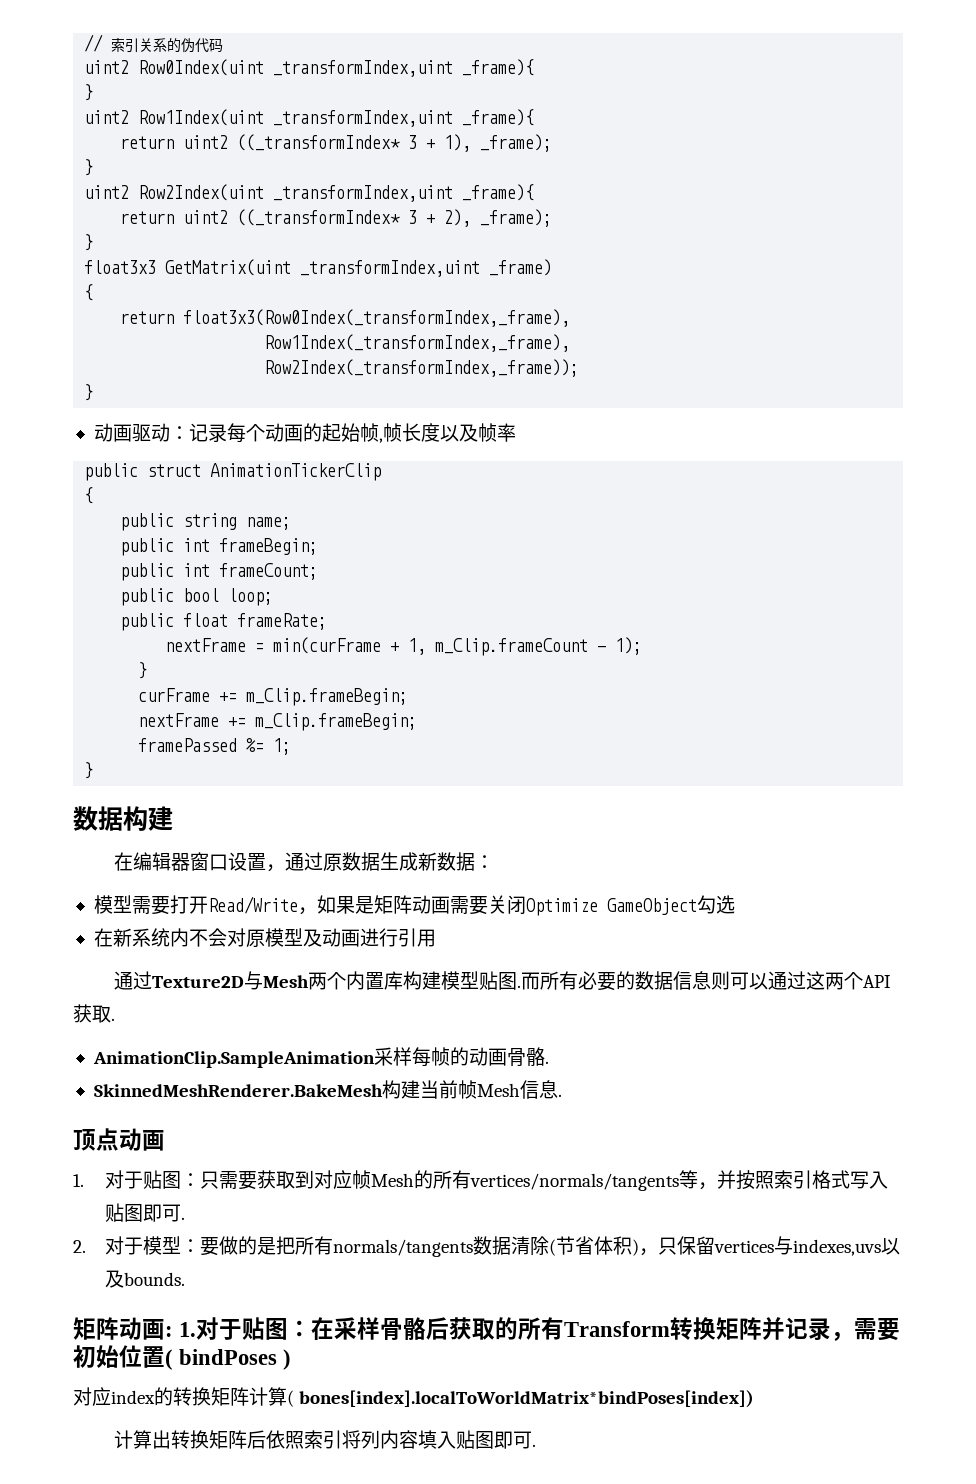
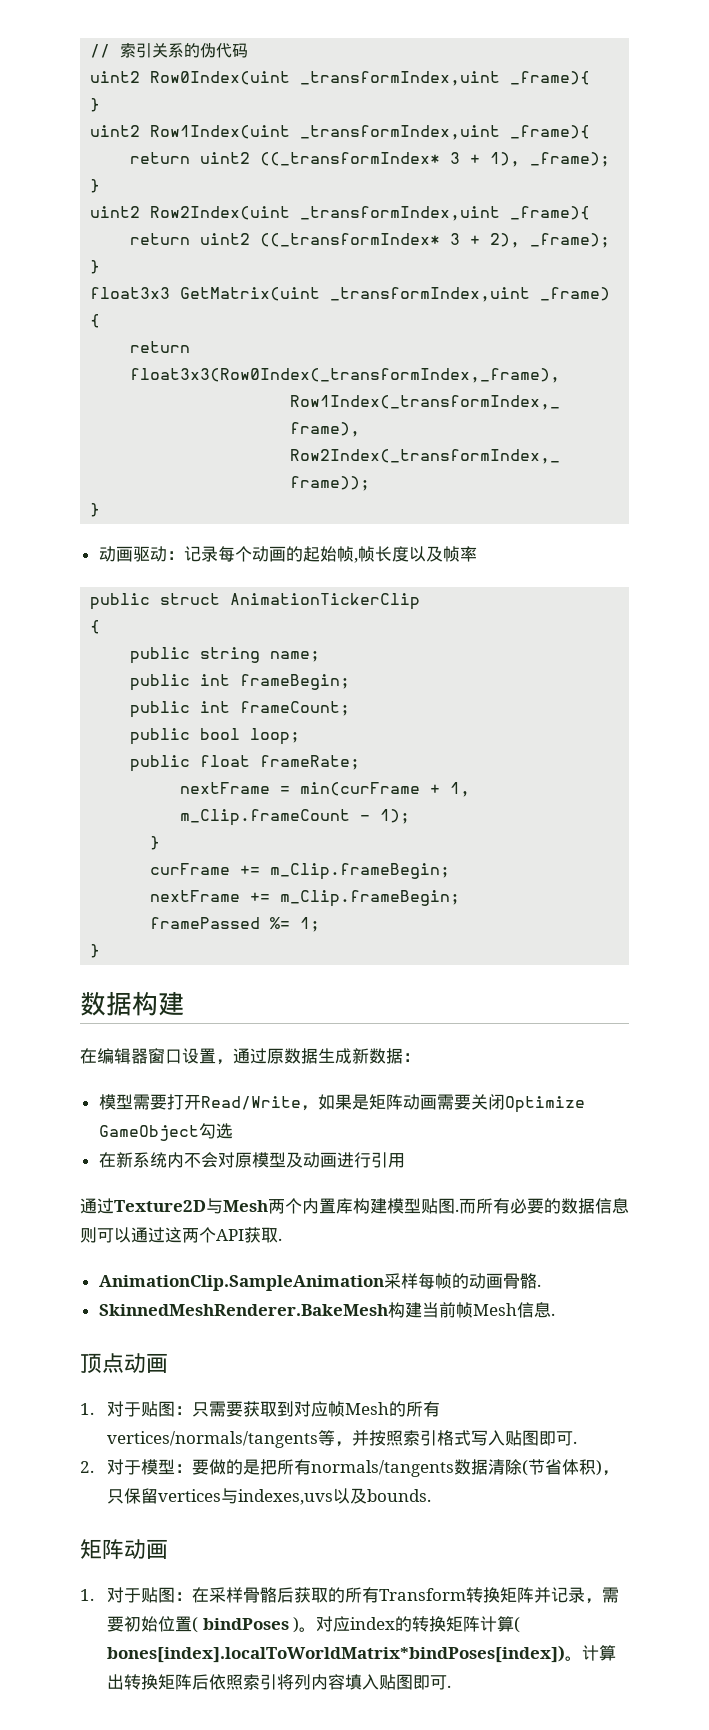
  要做的是把所有normals/tangents数据清除(节省体积)，只保留vertices与indexes,uvs以及bounds.
- 矩阵动画: 1.对于贴图：
+ 矩阵动画
+ 1.对于贴图：
- 在采样骨骼后获取的所有Transform转换矩阵并记录，需要初始位置( bindPoses )
- 对应index的转换矩阵计算( bones[index].localToWorldMatrix*bindPoses[index])
- 计算出转换矩阵后依照索引将列内容填入贴图即可.
+ 在采样骨骼后获取的所有Transform转换矩阵并记录，需要初始位置( bindPoses )。对应index的转换矩阵计算( bones[index].localToWorldMatrix*bindPoses[index])。计算出转换矩阵后依照索引将列内容填入贴图即可.

